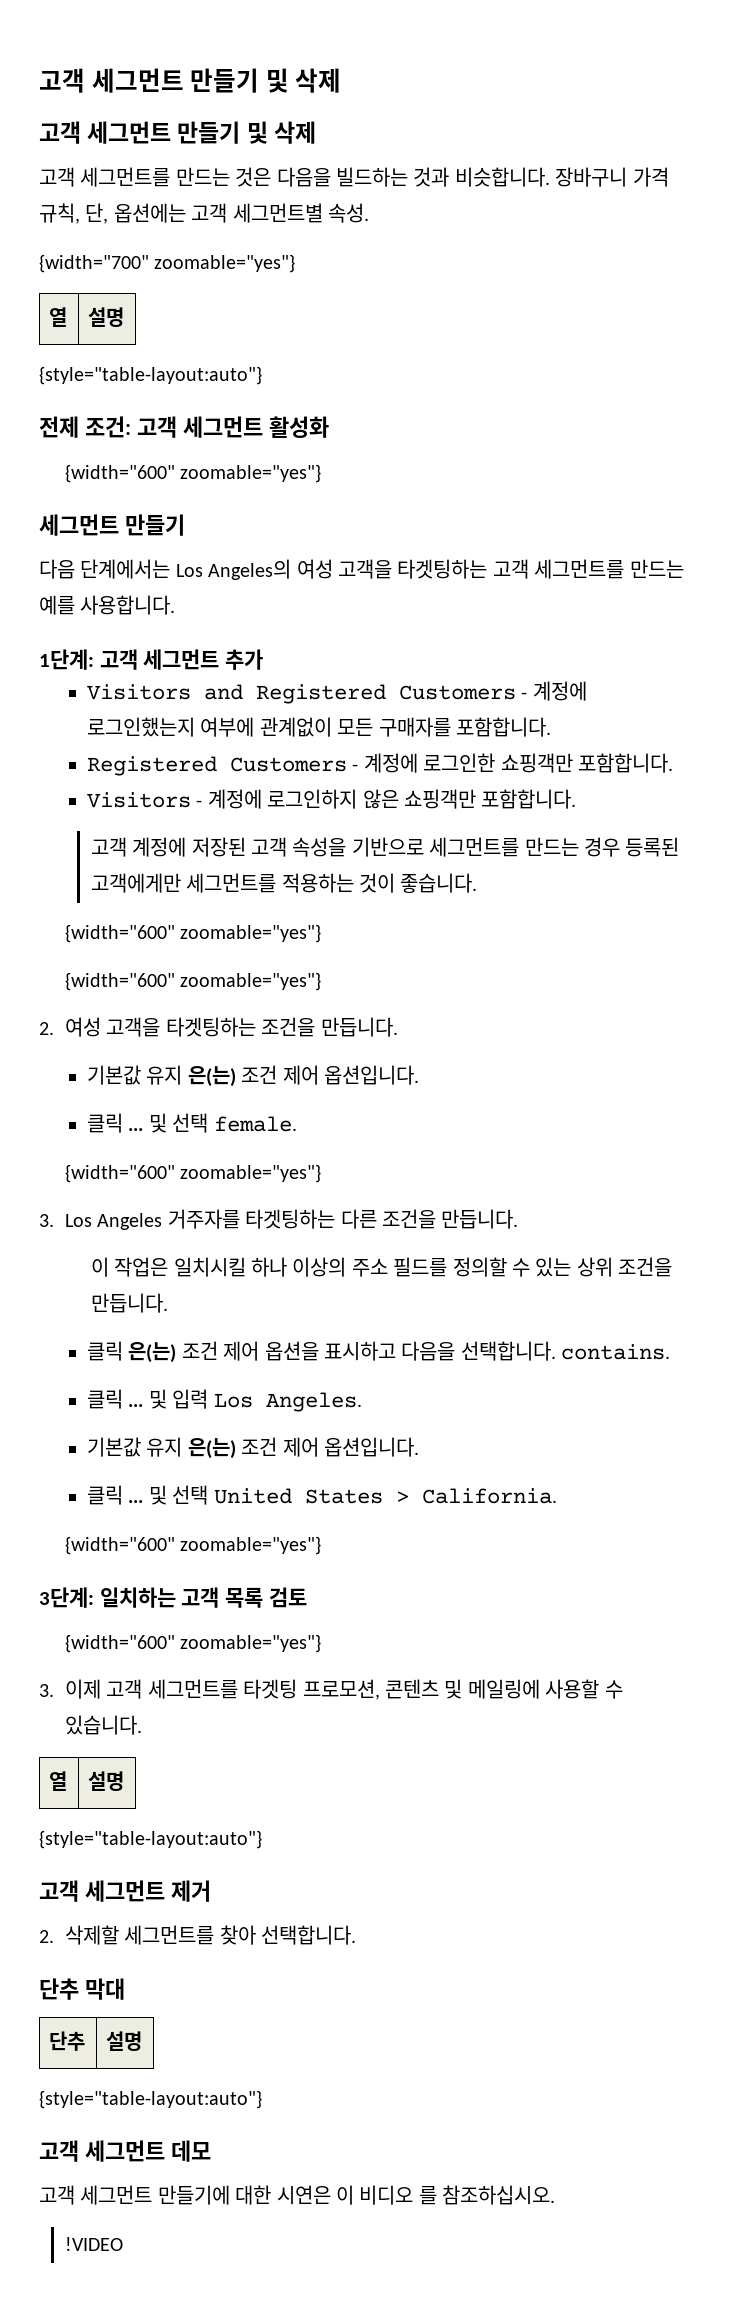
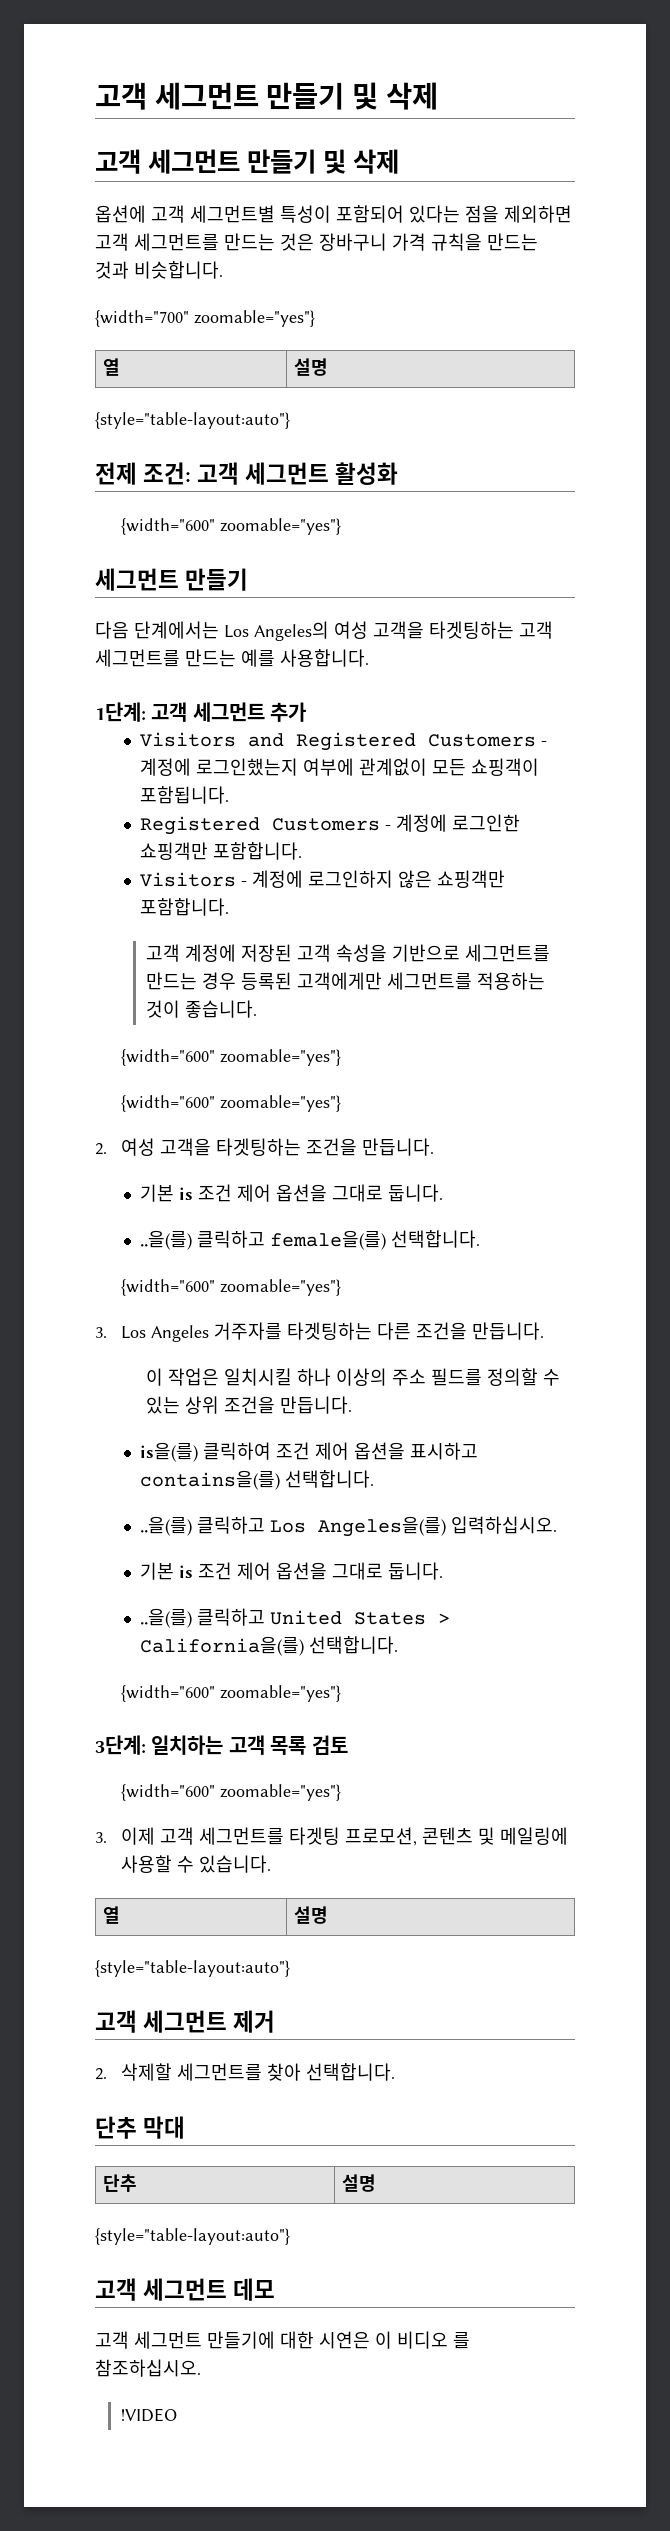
- 고객 세그먼트를 만드는 것은 다음을 빌드하는 것과 비슷합니다. 장바구니 가격 규칙, 단, 옵션에는 고객 세그먼트별 속성.
+ 옵션에 고객 세그먼트별 특성이 포함되어 있다는 점을 제외하면 고객 세그먼트를 만드는 것은 장바구니 가격 규칙을 만드는 것과 비슷합니다.
- Visitors and Registered Customers - 계정에 로그인했는지 여부에 관계없이 모든 구매자를 포함합니다.
+ Visitors and Registered Customers - 계정에 로그인했는지 여부에 관계없이 모든 쇼핑객이 포함됩니다.
  2. 여성 고객을 타겟팅하는 조건을 만듭니다.
- 기본값 유지 은(는) 조건 제어 옵션입니다.
- 클릭 ... 및 선택 female.
+ 기본 is 조건 제어 옵션을 그대로 둡니다.
+ ..을(를) 클릭하고 female을(를) 선택합니다.
- 클릭 은(는) 조건 제어 옵션을 표시하고 다음을 선택합니다. contains.
- 클릭 ... 및 입력 Los Angeles.
- 기본값 유지 은(는) 조건 제어 옵션입니다.
- 클릭 ... 및 선택 United States > California.
+ is을(를) 클릭하여 조건 제어 옵션을 표시하고 contains을(를) 선택합니다.
+ ..을(를) 클릭하고 Los Angeles을(를) 입력하십시오.
+ 기본 is 조건 제어 옵션을 그대로 둡니다.
+ ..을(를) 클릭하고 United States > California을(를) 선택합니다.

